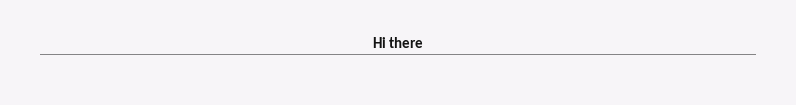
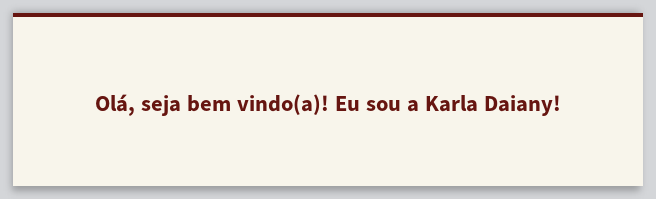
- Hi there
+ Olá, seja bem vindo(a)! Eu sou a Karla Daiany!

